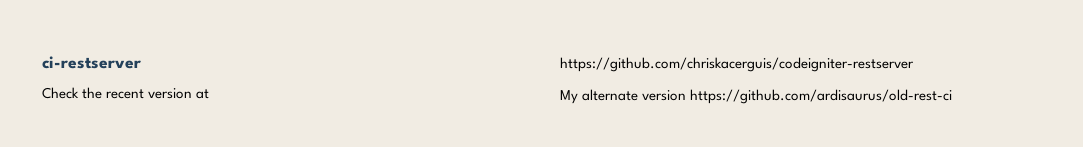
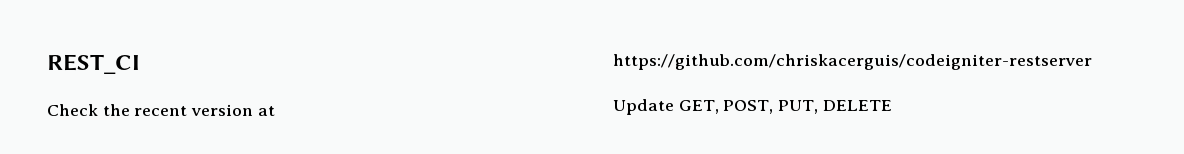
- ci-restserver
+ REST_CI
- My alternate version https://github.com/ardisaurus/old-rest-ci
+ Update GET, POST, PUT, DELETE

